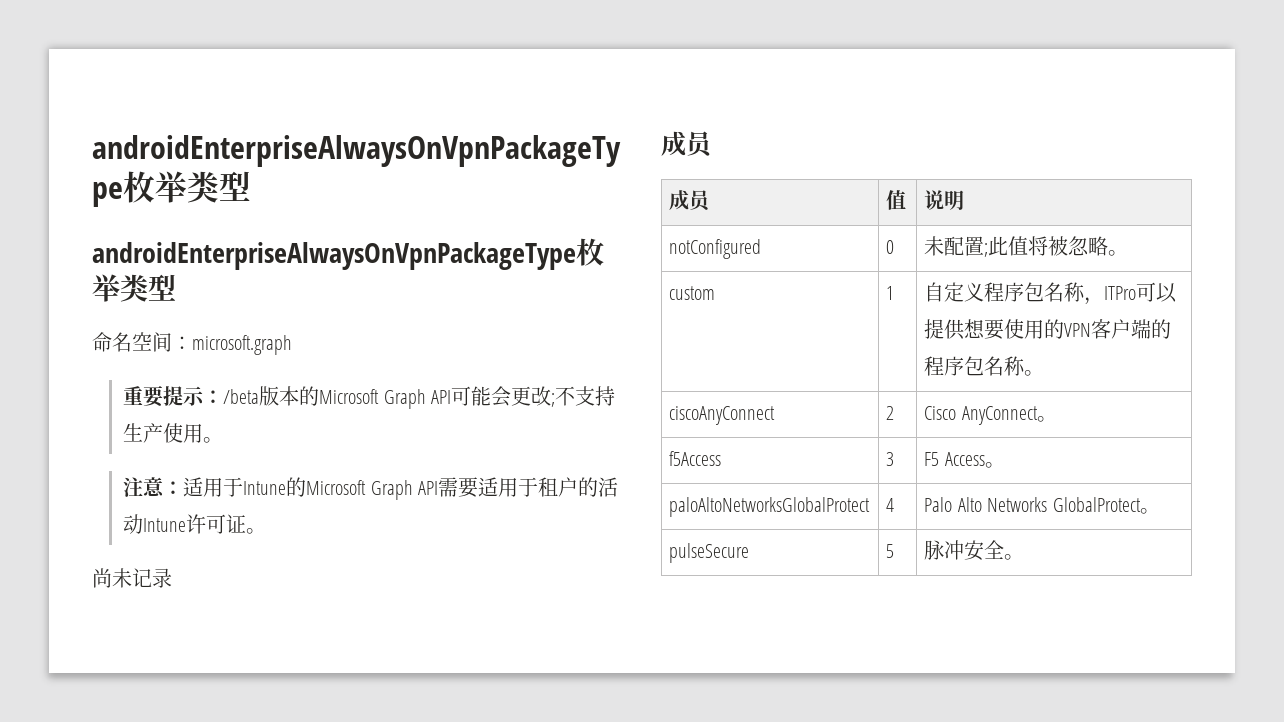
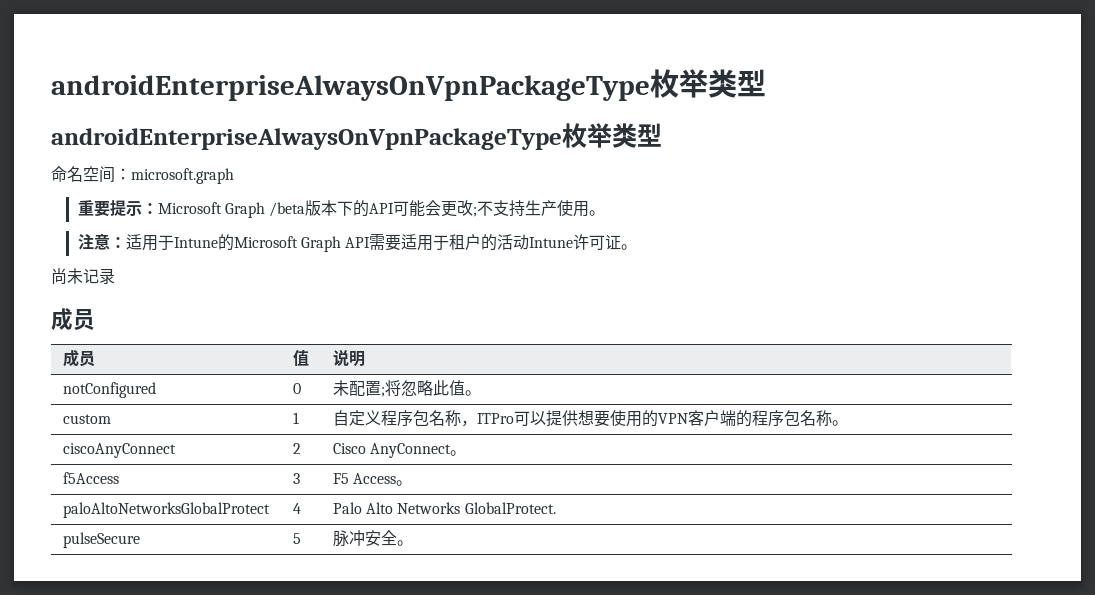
- 重要提示：/beta版本的Microsoft Graph API可能会更改;不支持生产使用。
+ 重要提示：Microsoft Graph /beta版本下的API可能会更改;不支持生产使用。
- notConfigured | 0 | 未配置;此值将被忽略。
+ notConfigured | 0 | 未配置;将忽略此值。
- paloAltoNetworksGlobalProtect | 4 | Palo Alto Networks GlobalProtect。
+ paloAltoNetworksGlobalProtect | 4 | Palo Alto Networks GlobalProtect.

